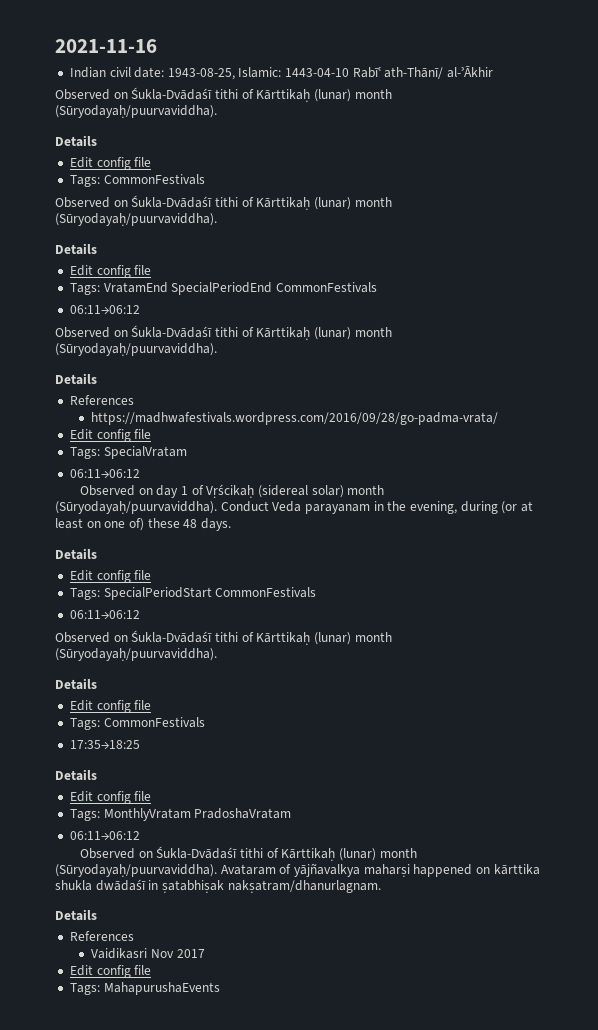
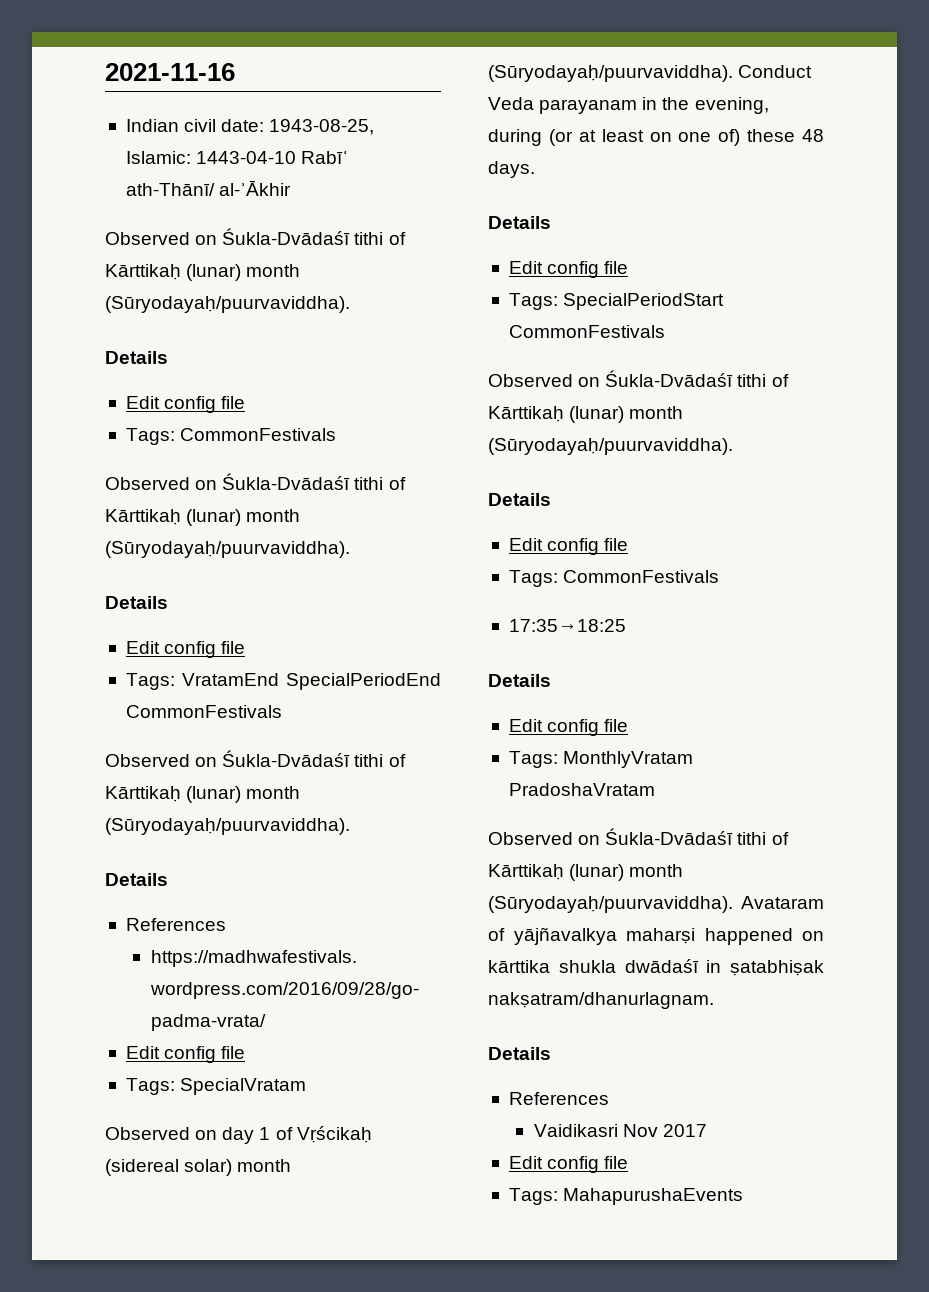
  Tags: VratamEnd SpecialPeriodEnd CommonFestivals
- 06:11→06:12
  Tags: SpecialVratam
- 06:11→06:12
  Tags: SpecialPeriodStart CommonFestivals
- 06:11→06:12
  Tags: MonthlyVratam PradoshaVratam
- 06:11→06:12

